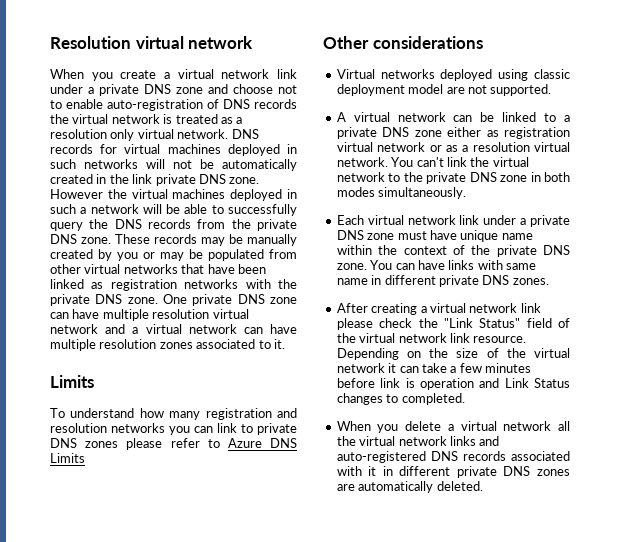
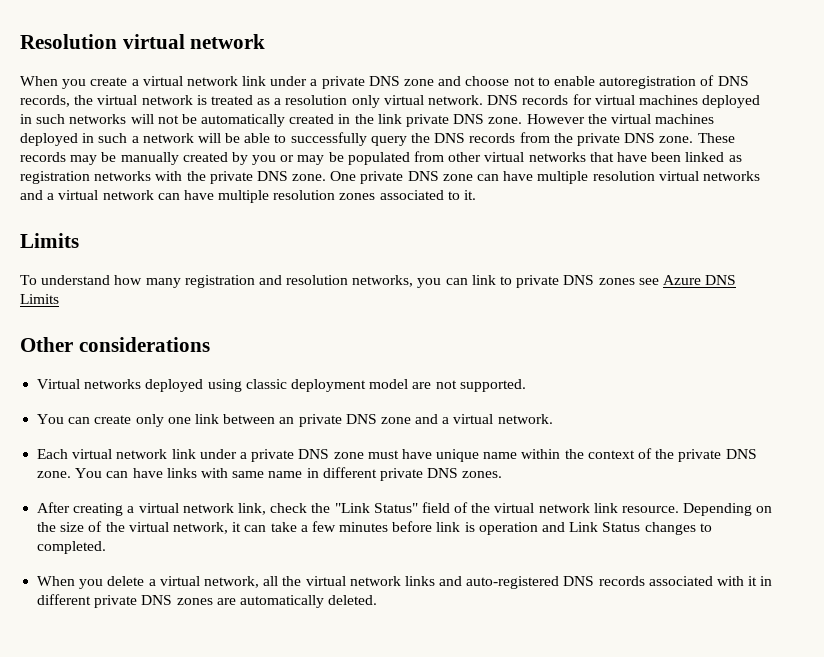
- When you create a virtual network link under a private DNS zone and choose not to enable auto-registration of DNS records the virtual network is treated as a resolution only virtual network.
+ When you create a virtual network link under a private DNS zone and choose not to enable autoregistration of DNS records, the virtual network is treated as a resolution only virtual network.
- One private DNS zone can have multiple resolution virtual network and a virtual network can have multiple resolution zones associated to it.
+ One private DNS zone can have multiple resolution virtual networks and a virtual network can have multiple resolution zones associated to it.
- To understand how many registration and resolution networks you can link to private DNS zones please refer to Azure DNS Limits
+ To understand how many registration and resolution networks, you can link to private DNS zones see Azure DNS Limits
- A virtual network can be linked to a private DNS zone either as registration virtual network or as a resolution virtual network. You can't link the virtual network to the private DNS zone in both modes simultaneously.
+ You can create only one link between an private DNS zone and a virtual network.
- After creating a virtual network link please check the "Link Status" field of the virtual network link resource.
+ After creating a virtual network link, check the "Link Status" field of the virtual network link resource.
- Depending on the size of the virtual network it can take a few minutes before link is operation and Link Status changes to completed.
+ Depending on the size of the virtual network, it can take a few minutes before link is operation and Link Status changes to completed.
- When you delete a virtual network all the virtual network links and auto-registered DNS records associated with it in different private DNS zones are automatically deleted.
+ When you delete a virtual network, all the virtual network links and auto-registered DNS records associated with it in different private DNS zones are automatically deleted.

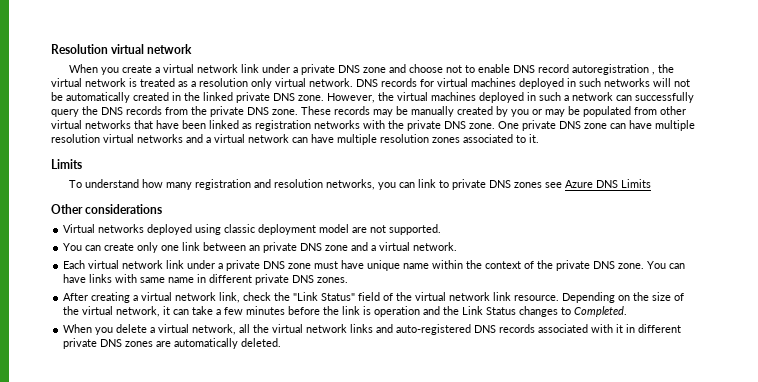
- When you create a virtual network link under a private DNS zone and choose not to enable autoregistration of DNS records, the virtual network is treated as a resolution only virtual network.
+ When you create a virtual network link under a private DNS zone and choose not to enable DNS record autoregistration , the virtual network is treated as a resolution only virtual network.
- DNS records for virtual machines deployed in such networks will not be automatically created in the link private DNS zone. However the virtual machines deployed in such a network will be able to successfully query the DNS records from the private DNS zone.
+ DNS records for virtual machines deployed in such networks will not be automatically created in the linked private DNS zone. However, the virtual machines deployed in such a network can successfully query the DNS records from the private DNS zone.
- Depending on the size of the virtual network, it can take a few minutes before link is operation and Link Status changes to completed.
+ Depending on the size of the virtual network, it can take a few minutes before the link is operation and the Link Status changes to Completed.

